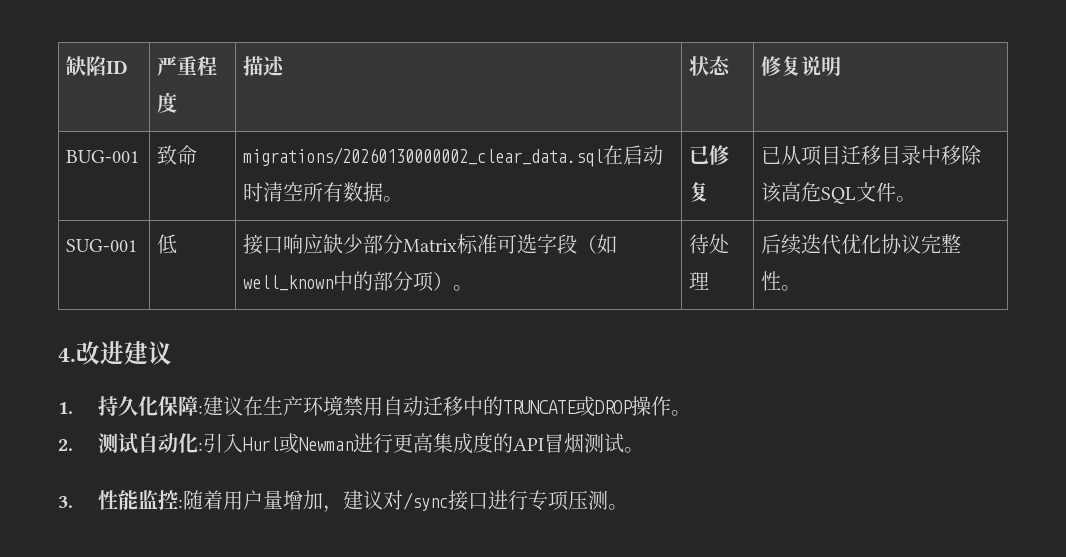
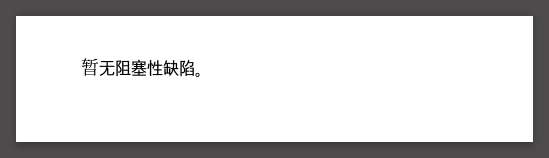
- 缺陷ID | 严重程度 | 描述 | 状态 | 修复说明
- BUG-001 | 致命 | migrations/20260130000002_clear_data.sql在启动时清空所有数据。 | 已修复 | 已从项目迁移目录中移除该高危SQL文件。
- SUG-001 | 低 | 接口响应缺少部分Matrix标准可选字段（如well_known中的部分项）。 | 待处理 | 后续迭代优化协议完整性。
- 4.改进建议
- 1.持久化保障:建议在生产环境禁用自动迁移中的TRUNCATE或DROP操作。
- 2.测试自动化:引入Hurl或Newman进行更高集成度的API冒烟测试。
- 3.性能监控:随着用户量增加，建议对/sync接口进行专项压测。
+ 暂无阻塞性缺陷。

